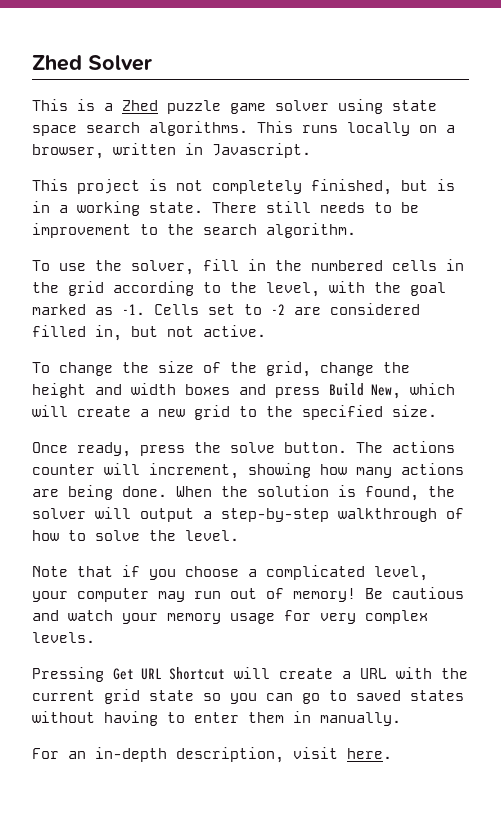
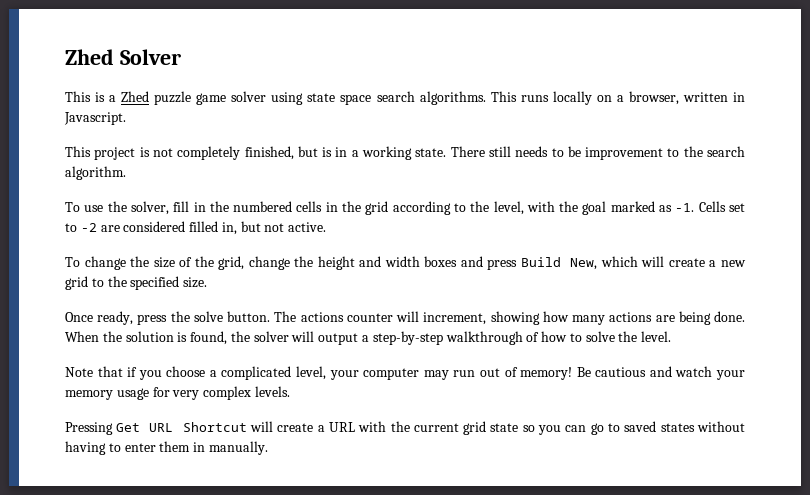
- For an in-depth description, visit here.

